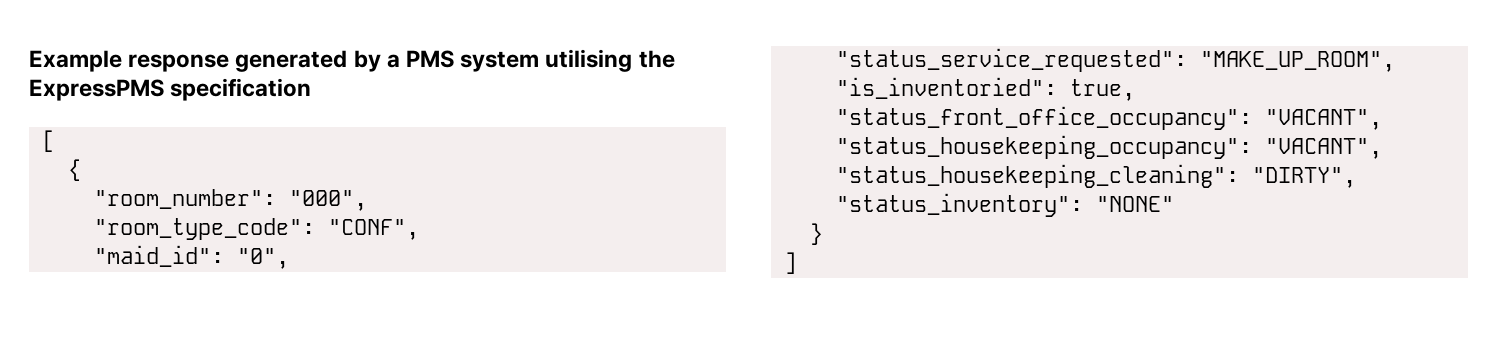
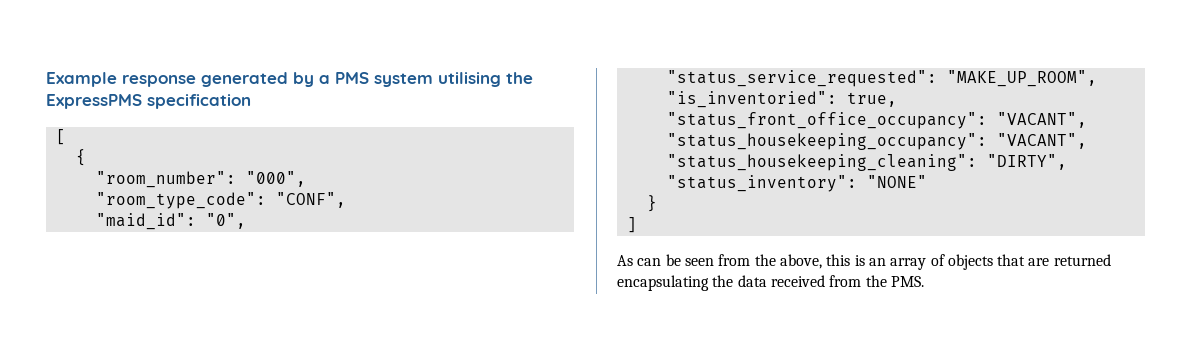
+ As can be seen from the above, this is an array of objects that are returned encapsulating the data received from the PMS.

